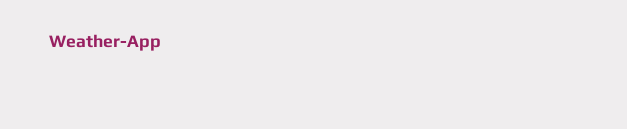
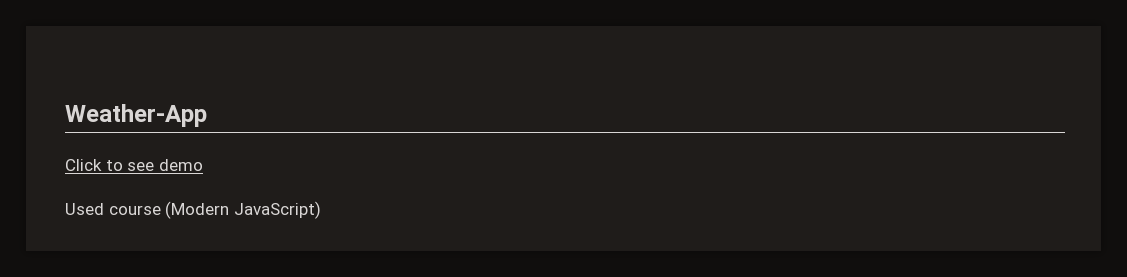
+ Click to see demo
+ Used course (Modern JavaScript)

